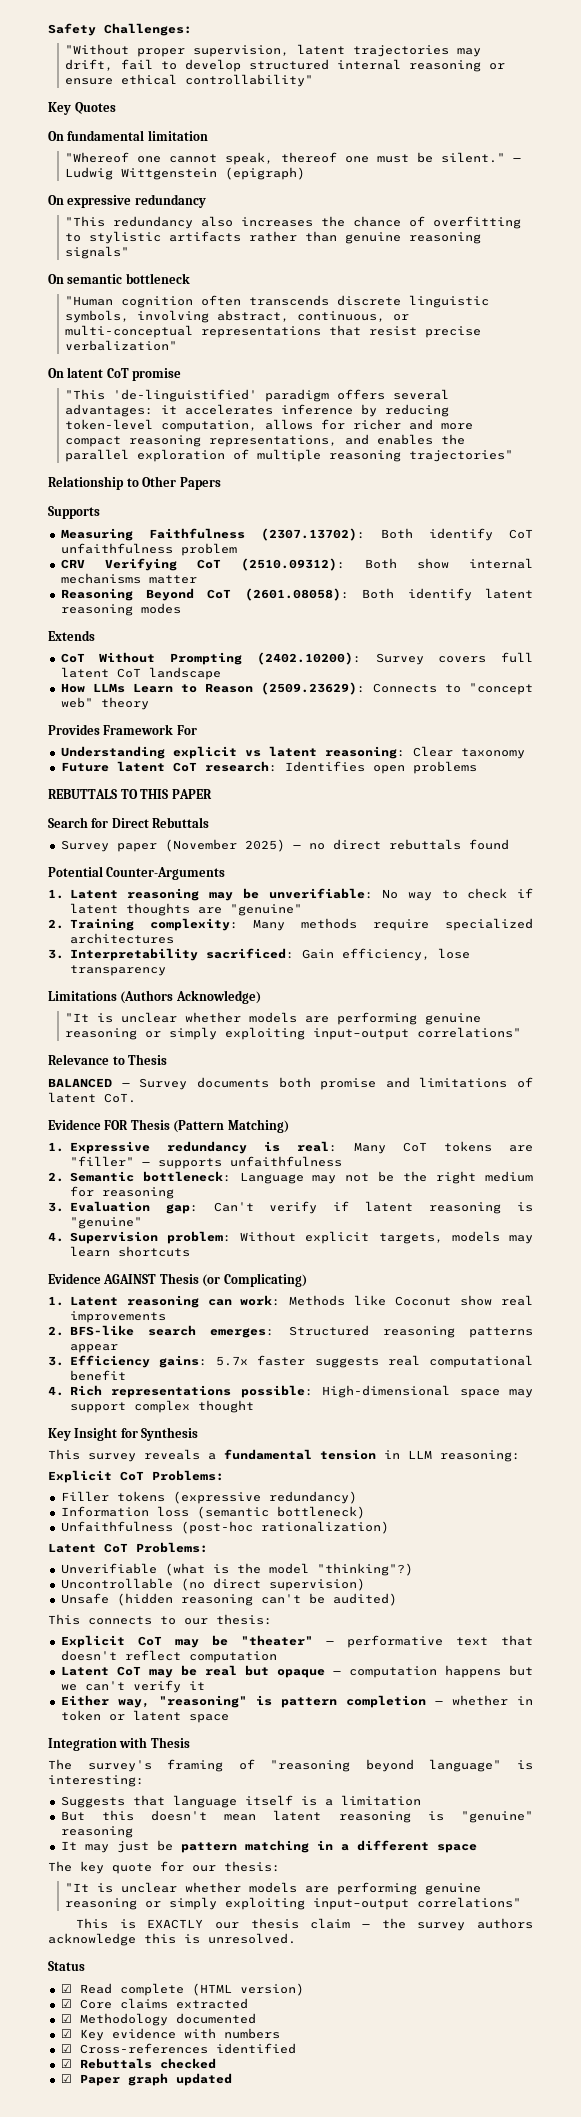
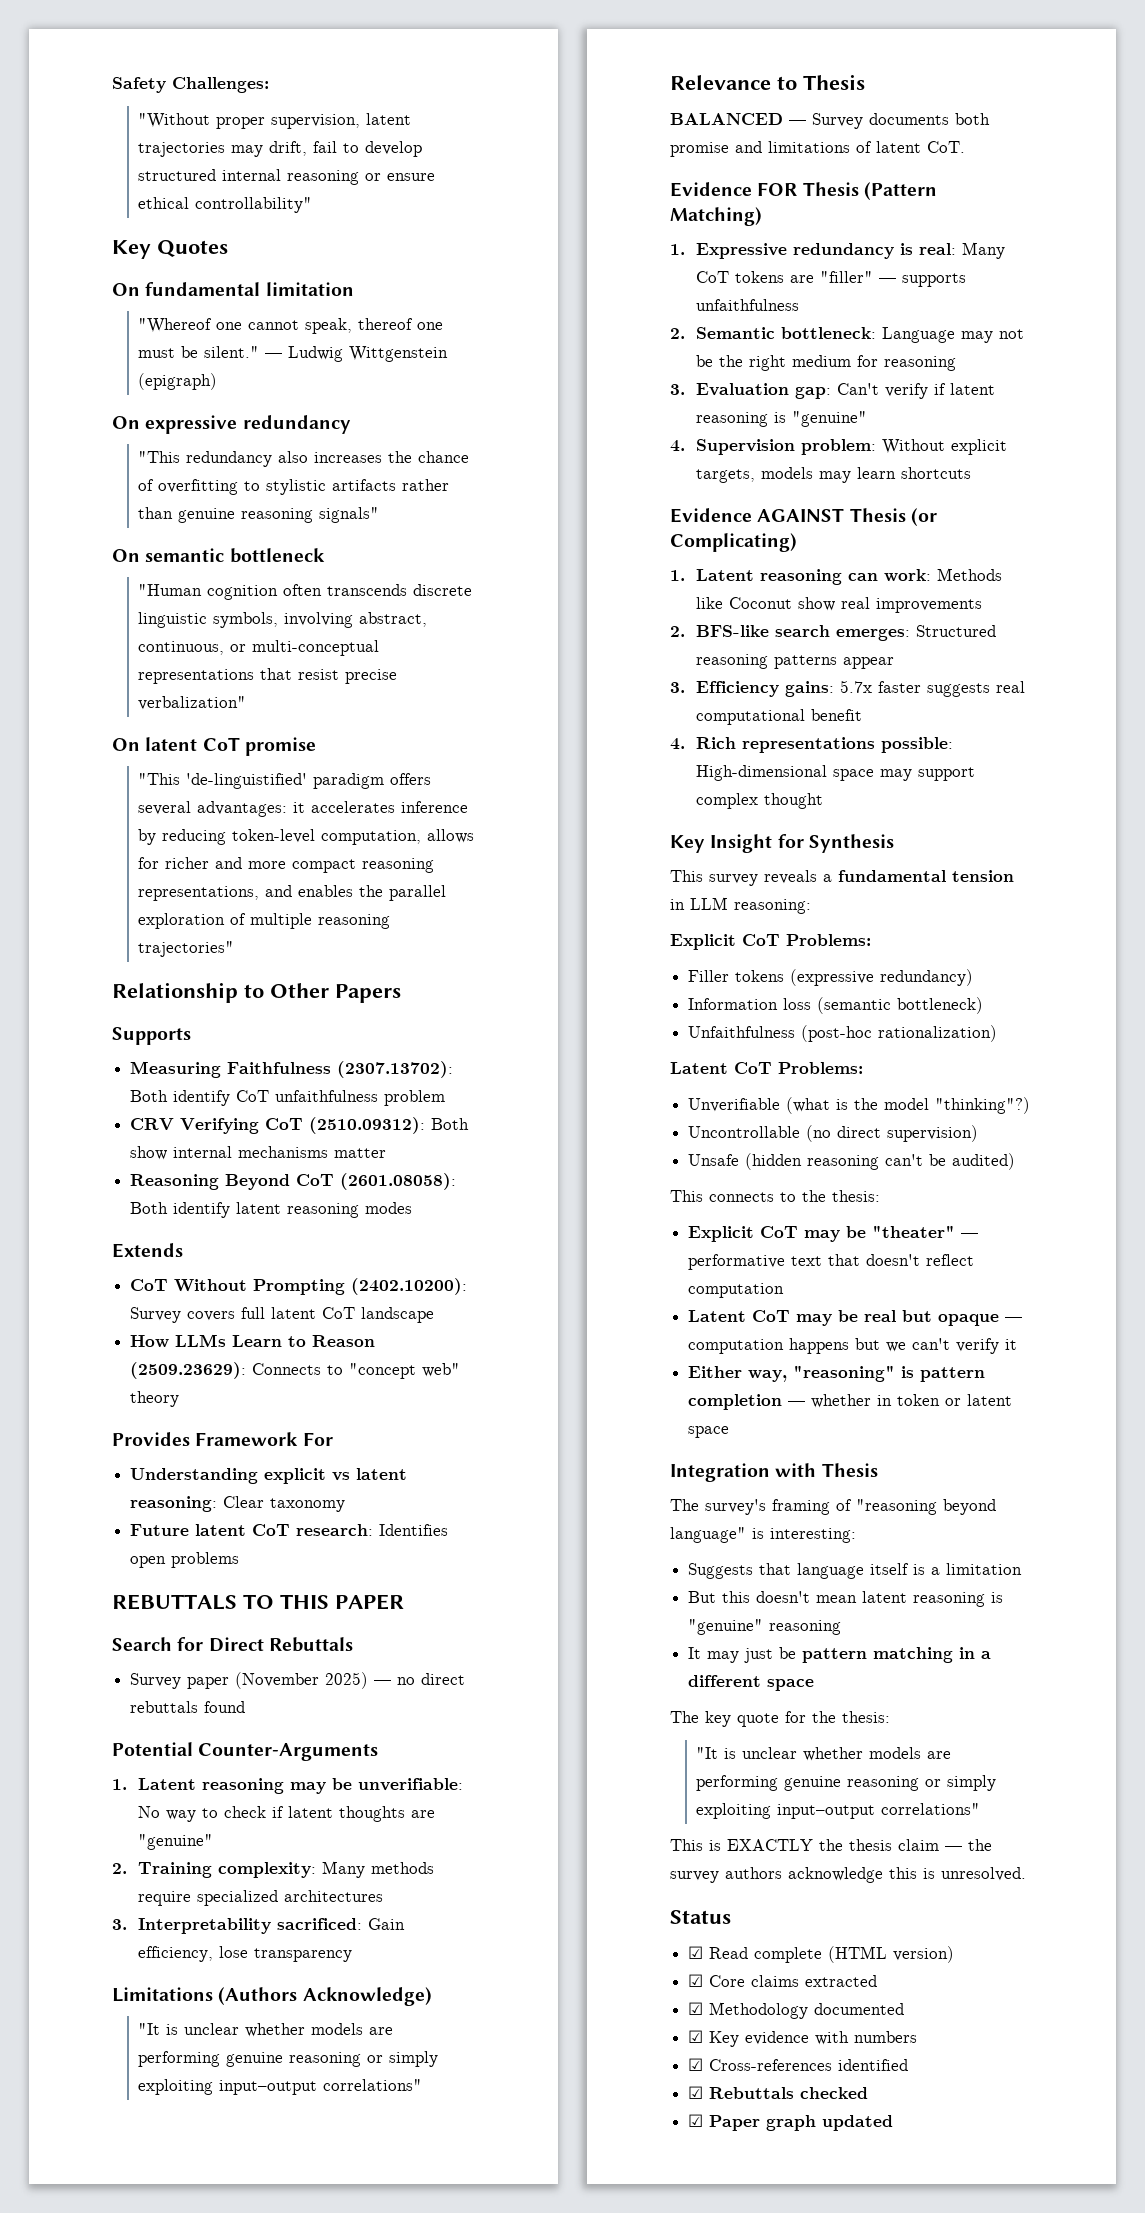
- This connects to our thesis:
+ This connects to the thesis:
- The key quote for our thesis:
+ The key quote for the thesis:
- This is EXACTLY our thesis claim — the survey authors acknowledge this is unresolved.
+ This is EXACTLY the thesis claim — the survey authors acknowledge this is unresolved.

